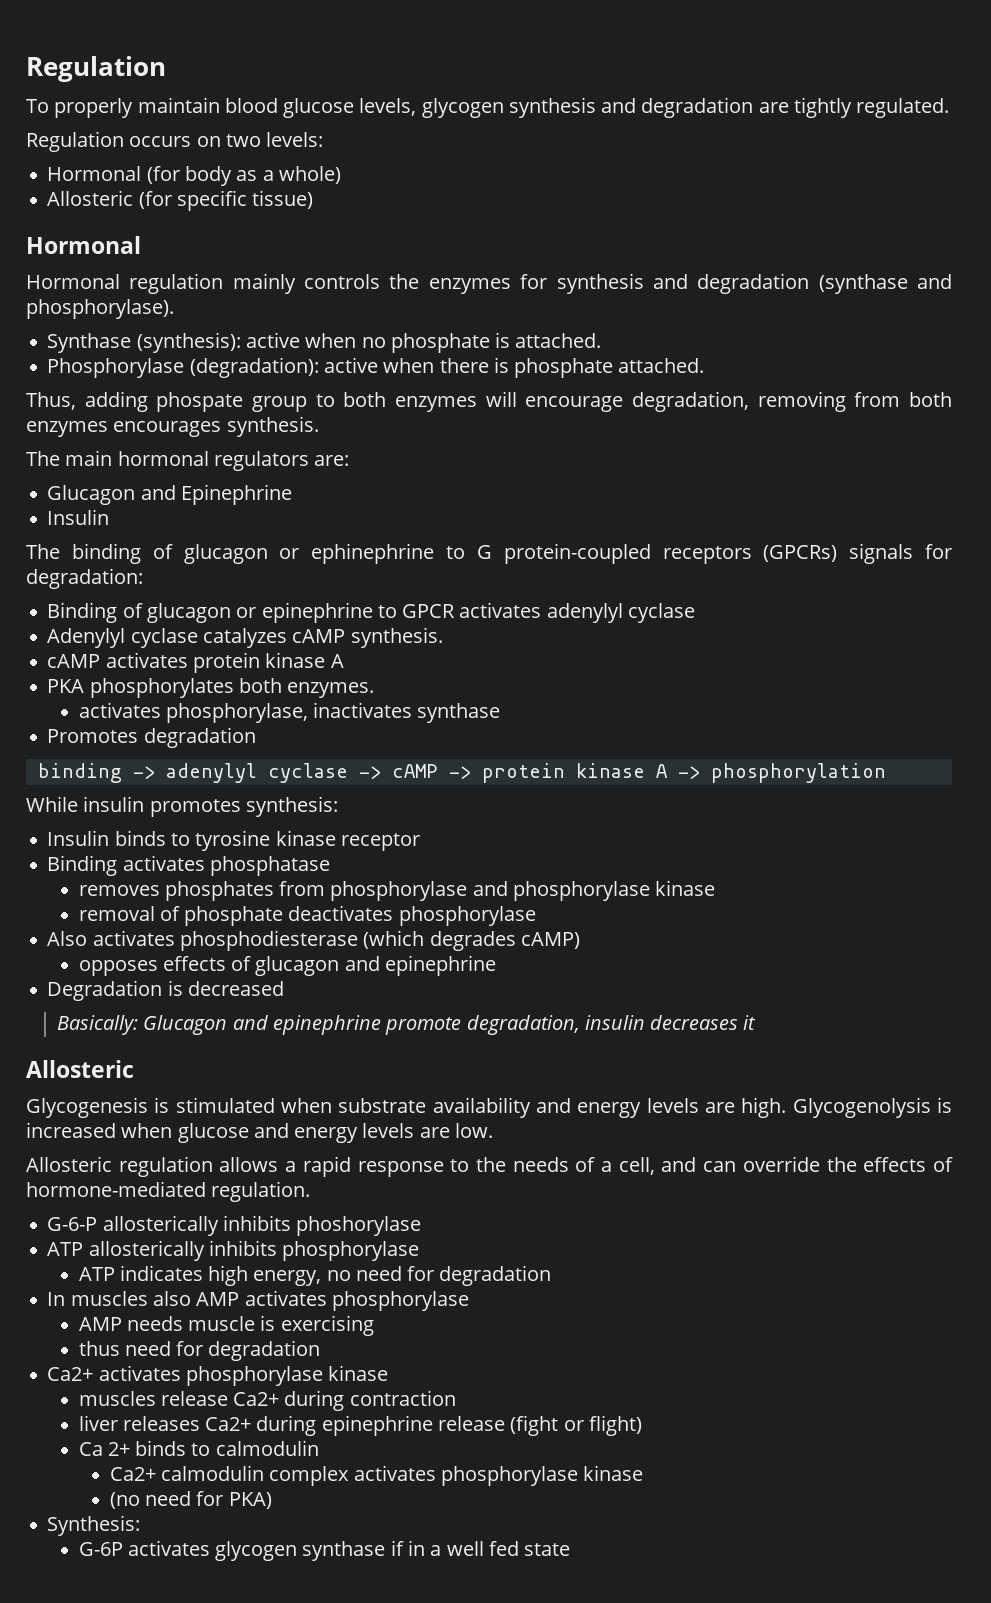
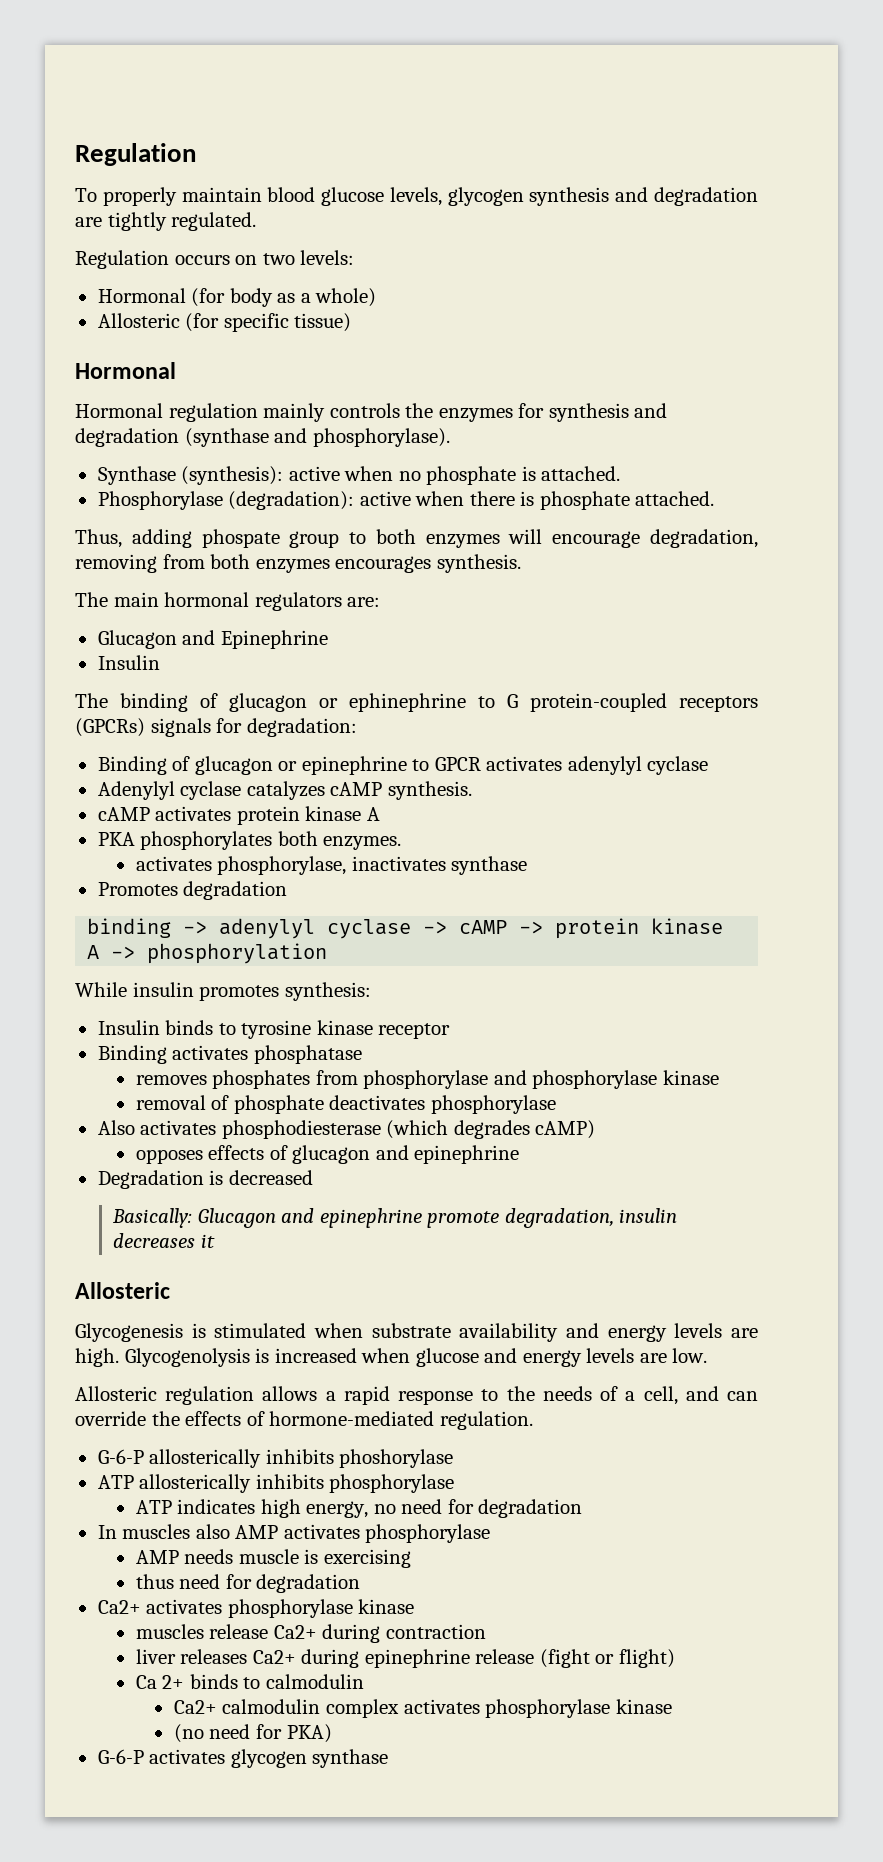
- Synthesis:
- G-6P activates glycogen synthase if in a well fed state
+ G-6-P activates glycogen synthase

